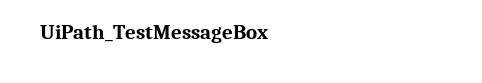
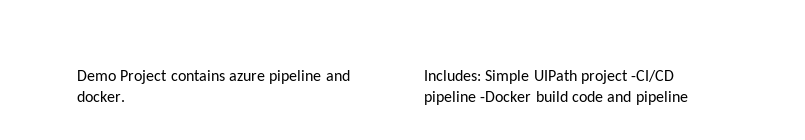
- UiPath_TestMessageBox
+ Demo Project contains azure pipeline and docker.
+ Includes: Simple UIPath project -CI/CD pipeline -Docker build code and pipeline

